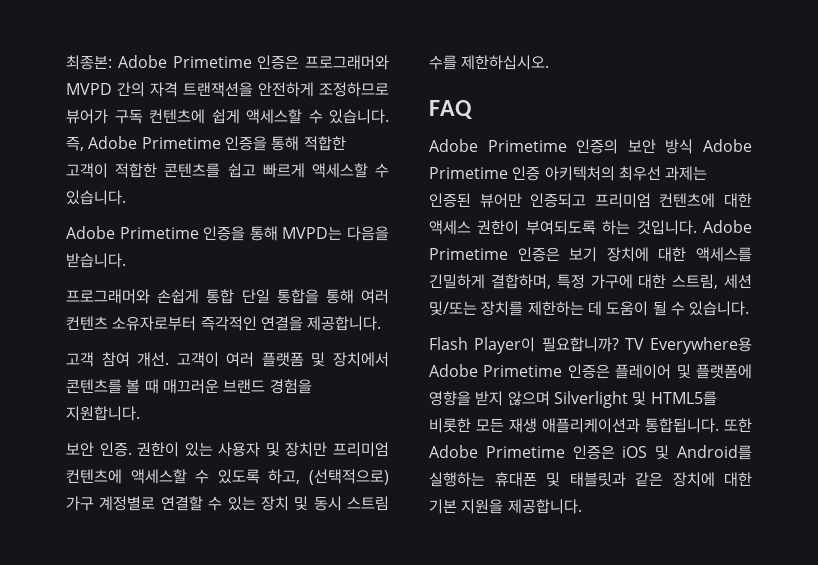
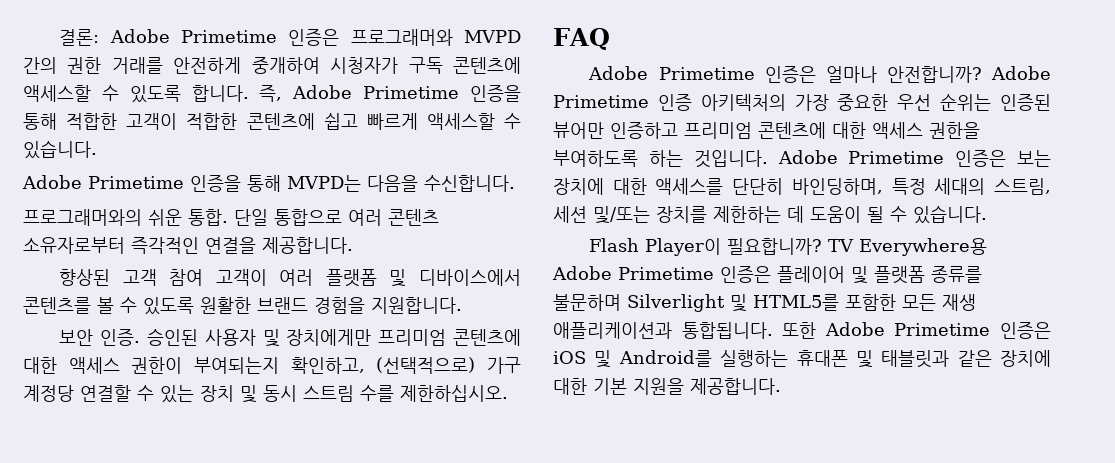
- 최종본: Adobe Primetime 인증은 프로그래머와 MVPD 간의 자격 트랜잭션을 안전하게 조정하므로 뷰어가 구독 컨텐츠에 쉽게 액세스할 수 있습니다.
+ 결론: Adobe Primetime 인증은 프로그래머와 MVPD 간의 권한 거래를 안전하게 중개하여 시청자가 구독 콘텐츠에 액세스할 수 있도록 합니다.
- 즉, Adobe Primetime 인증을 통해 적합한 고객이 적합한 콘텐츠를 쉽고 빠르게 액세스할 수 있습니다.
+ 즉, Adobe Primetime 인증을 통해 적합한 고객이 적합한 콘텐츠에 쉽고 빠르게 액세스할 수 있습니다.
- Adobe Primetime 인증을 통해 MVPD는 다음을 받습니다.
- 프로그래머와 손쉽게 통합 단일 통합을 통해 여러 컨텐츠 소유자로부터 즉각적인 연결을 제공합니다.
+ Adobe Primetime 인증을 통해 MVPD는 다음을 수신합니다.
+ 프로그래머와의 쉬운 통합. 단일 통합으로 여러 콘텐츠 소유자로부터 즉각적인 연결을 제공합니다.
- 고객 참여 개선. 고객이 여러 플랫폼 및 장치에서 콘텐츠를 볼 때 매끄러운 브랜드 경험을 지원합니다.
+ 향상된 고객 참여 고객이 여러 플랫폼 및 디바이스에서 콘텐츠를 볼 수 있도록 원활한 브랜드 경험을 지원합니다.
- 권한이 있는 사용자 및 장치만 프리미엄 컨텐츠에 액세스할 수 있도록 하고, (선택적으로) 가구 계정별로 연결할 수 있는 장치 및 동시 스트림 수를 제한하십시오.
+ 승인된 사용자 및 장치에게만 프리미엄 콘텐츠에 대한 액세스 권한이 부여되는지 확인하고, (선택적으로) 가구 계정당 연결할 수 있는 장치 및 동시 스트림 수를 제한하십시오.
- Adobe Primetime 인증의 보안 방식 Adobe Primetime 인증 아키텍처의 최우선 과제는 인증된 뷰어만 인증되고 프리미엄 컨텐츠에 대한 액세스 권한이 부여되도록 하는 것입니다.
+ Adobe Primetime 인증은 얼마나 안전합니까? Adobe Primetime 인증 아키텍처의 가장 중요한 우선 순위는 인증된 뷰어만 인증하고 프리미엄 콘텐츠에 대한 액세스 권한을 부여하도록 하는 것입니다.
- Adobe Primetime 인증은 보기 장치에 대한 액세스를 긴밀하게 결합하며, 특정 가구에 대한 스트림, 세션 및/또는 장치를 제한하는 데 도움이 될 수 있습니다.
+ Adobe Primetime 인증은 보는 장치에 대한 액세스를 단단히 바인딩하며, 특정 세대의 스트림, 세션 및/또는 장치를 제한하는 데 도움이 될 수 있습니다.
- TV Everywhere용 Adobe Primetime 인증은 플레이어 및 플랫폼에 영향을 받지 않으며 Silverlight 및 HTML5를 비롯한 모든 재생 애플리케이션과 통합됩니다.
+ TV Everywhere용 Adobe Primetime 인증은 플레이어 및 플랫폼 종류를 불문하며 Silverlight 및 HTML5를 포함한 모든 재생 애플리케이션과 통합됩니다.

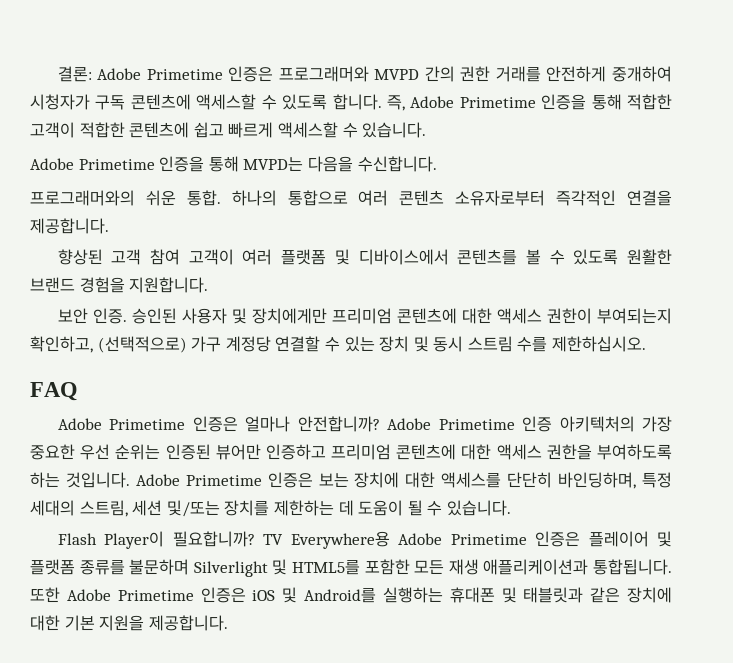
- 단일 통합으로 여러 콘텐츠 소유자로부터 즉각적인 연결을 제공합니다.
+ 하나의 통합으로 여러 콘텐츠 소유자로부터 즉각적인 연결을 제공합니다.

